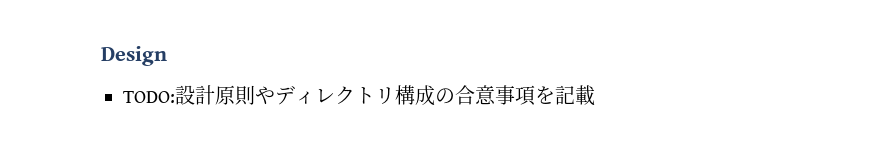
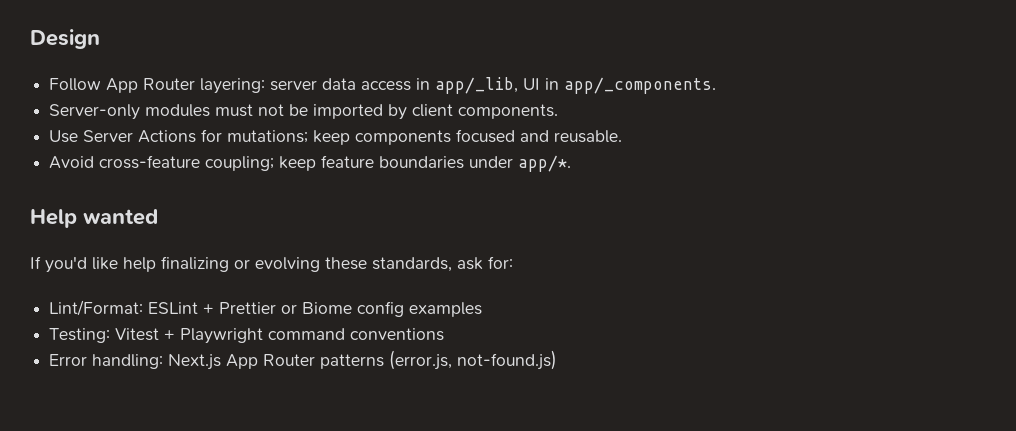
- TODO:設計原則やディレクトリ構成の合意事項を記載
+ Follow App Router layering: server data access in app/_lib, UI in app/_components.
+ Server-only modules must not be imported by client components.
+ Use Server Actions for mutations; keep components focused and reusable.
+ Avoid cross-feature coupling; keep feature boundaries under app/*.
+ Help wanted
+ If you'd like help finalizing or evolving these standards, ask for:
+ Lint/Format: ESLint + Prettier or Biome config examples
+ Testing: Vitest + Playwright command conventions
+ Error handling: Next.js App Router patterns (error.js, not-found.js)

